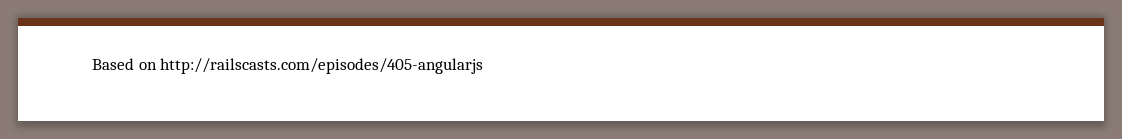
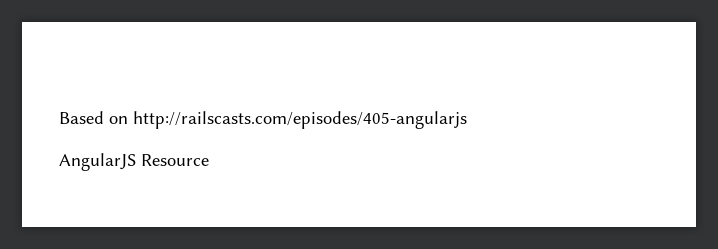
+ AngularJS Resource

